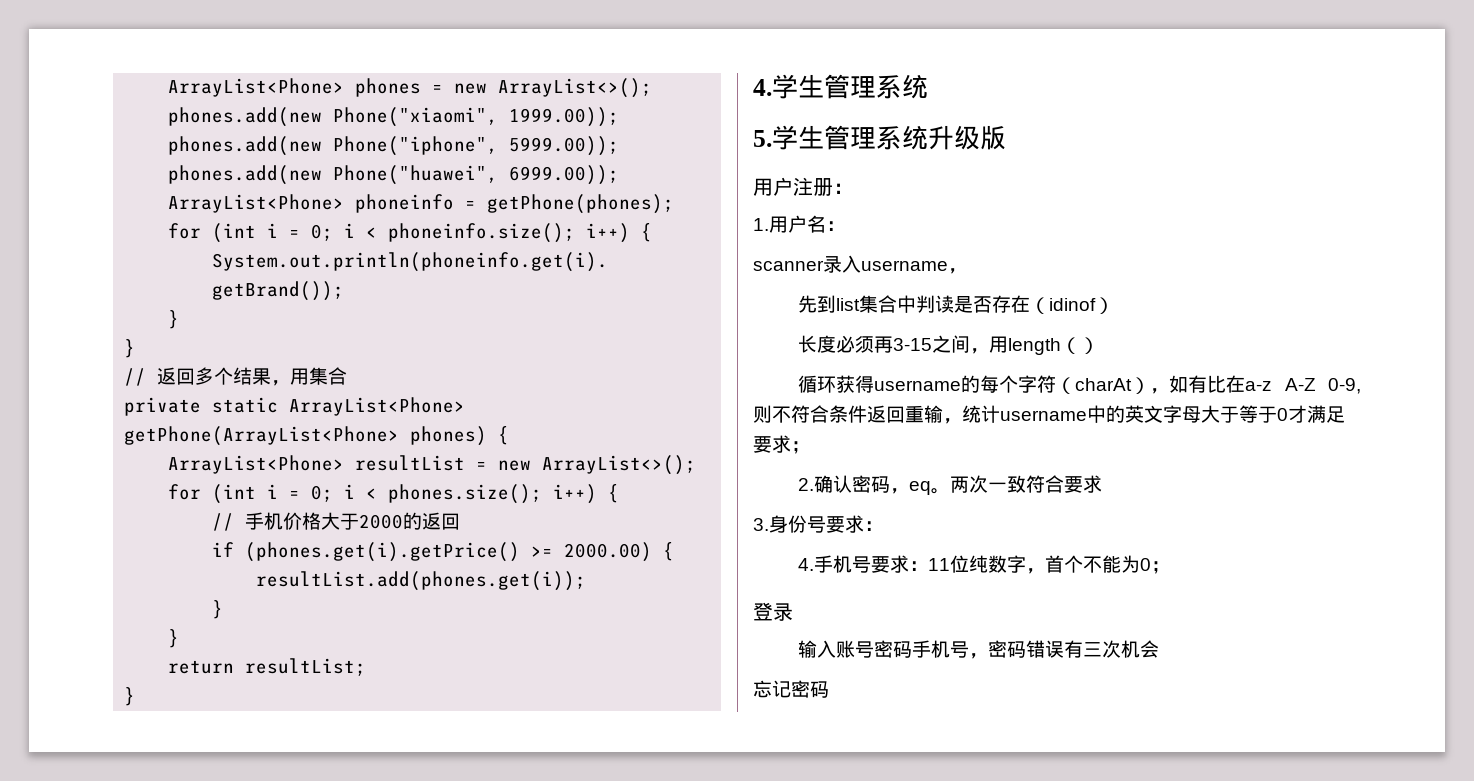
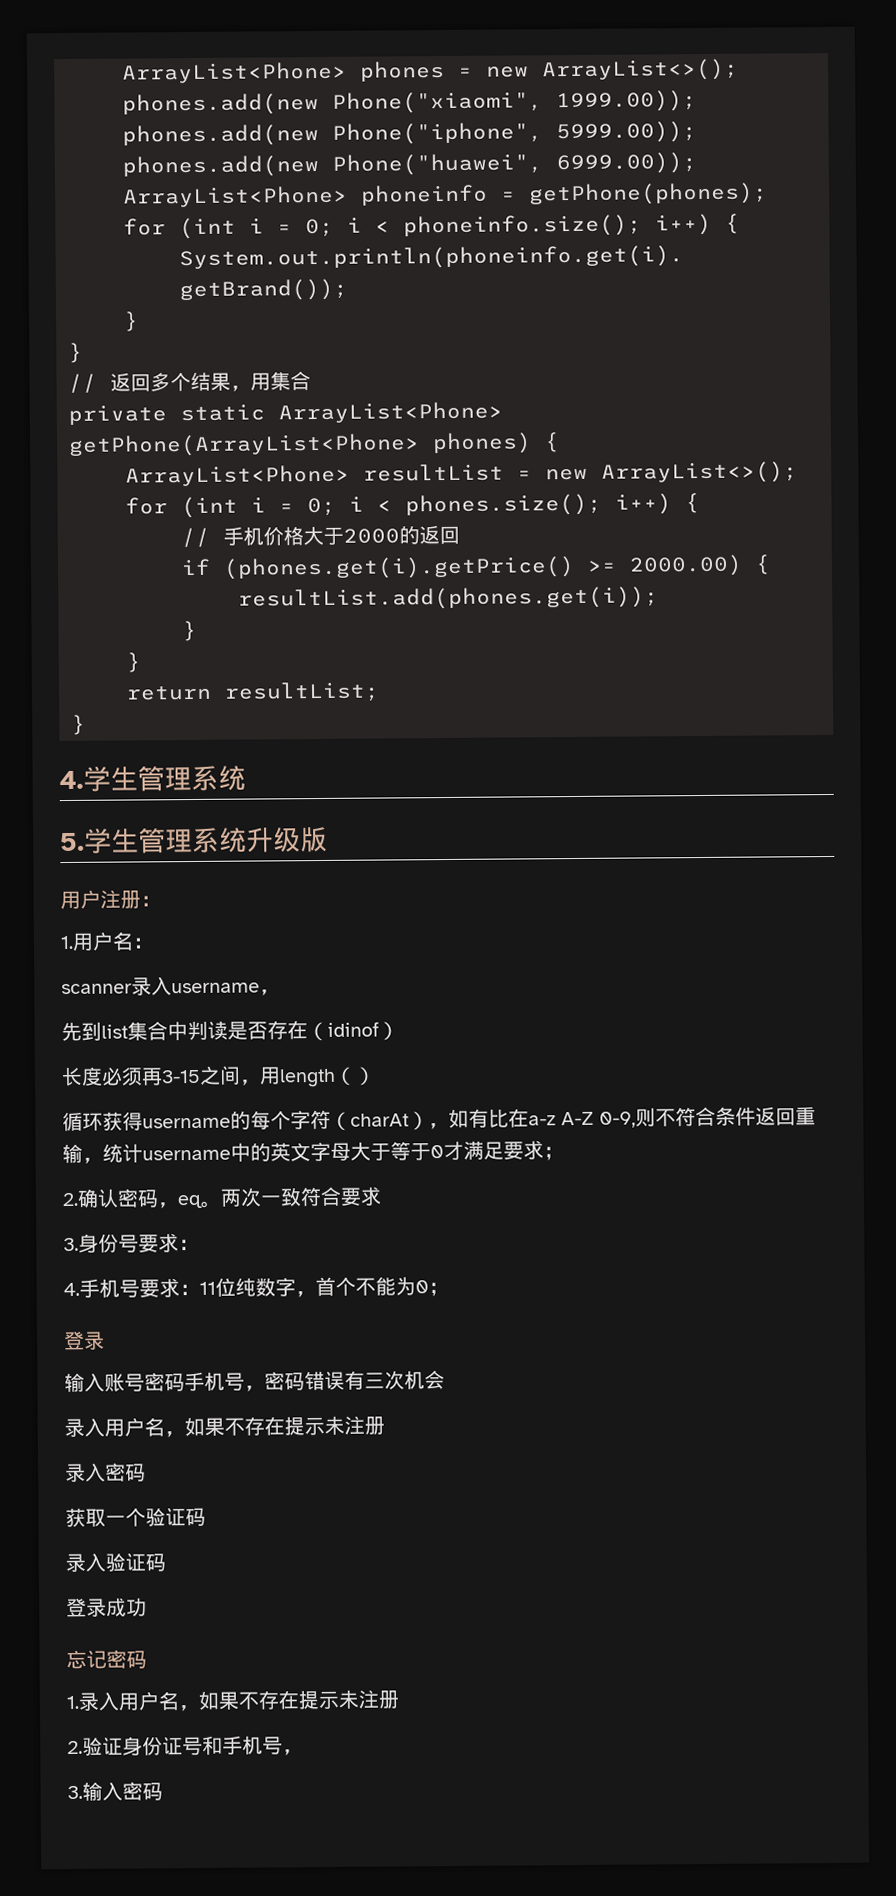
  输入账号密码手机号，密码错误有三次机会
+ 录入用户名，如果不存在提示未注册
+ 录入密码
+ 获取一个验证码
+ 录入验证码
+ 登录成功
  忘记密码
+ 1.录入用户名，如果不存在提示未注册
+ 2.验证身份证号和手机号，
+ 3.输入密码

